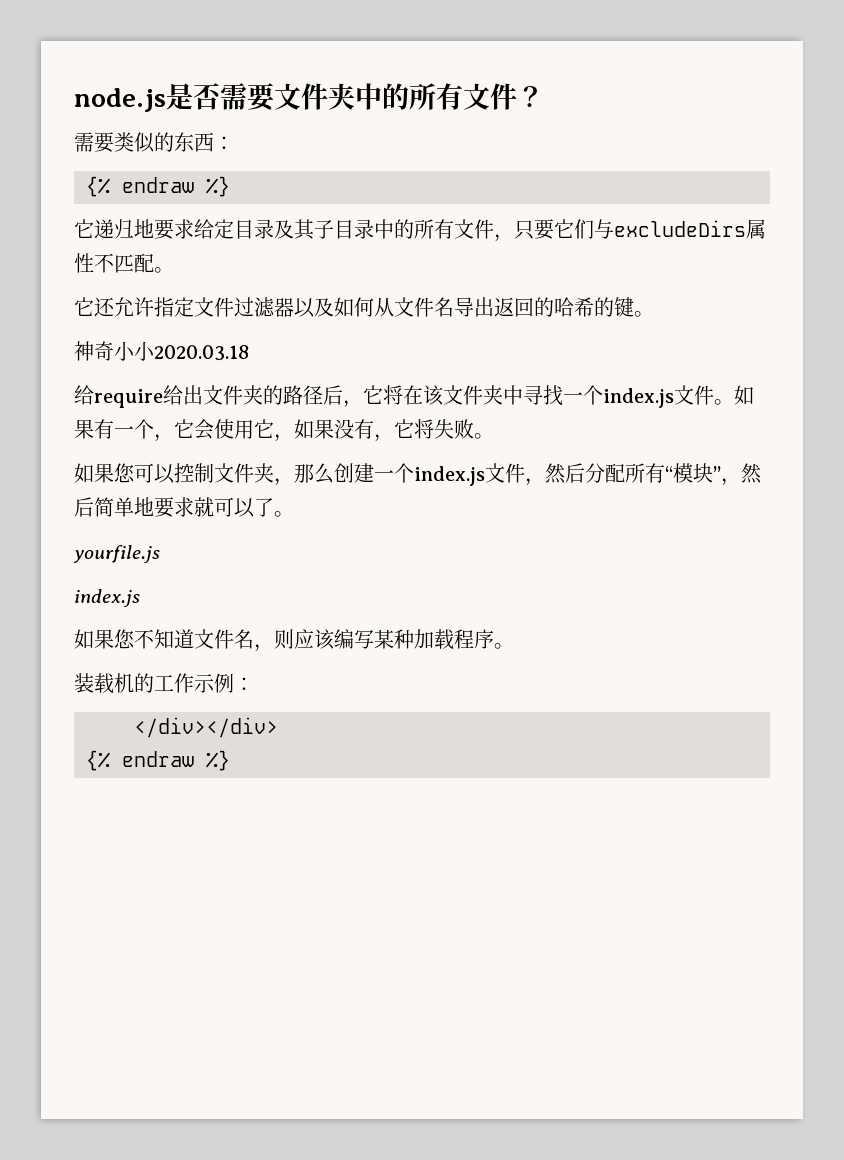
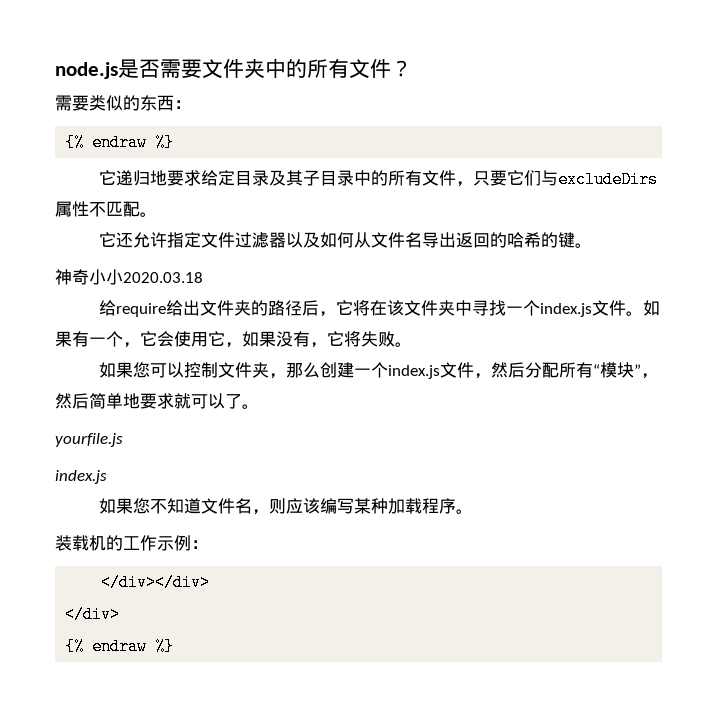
+ </div>

